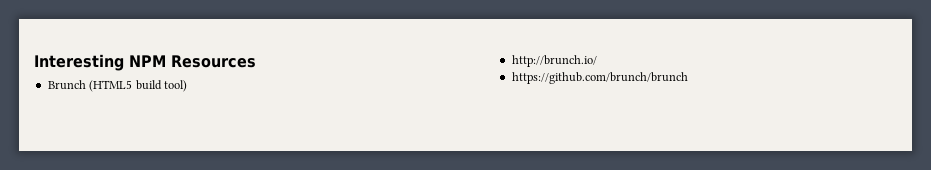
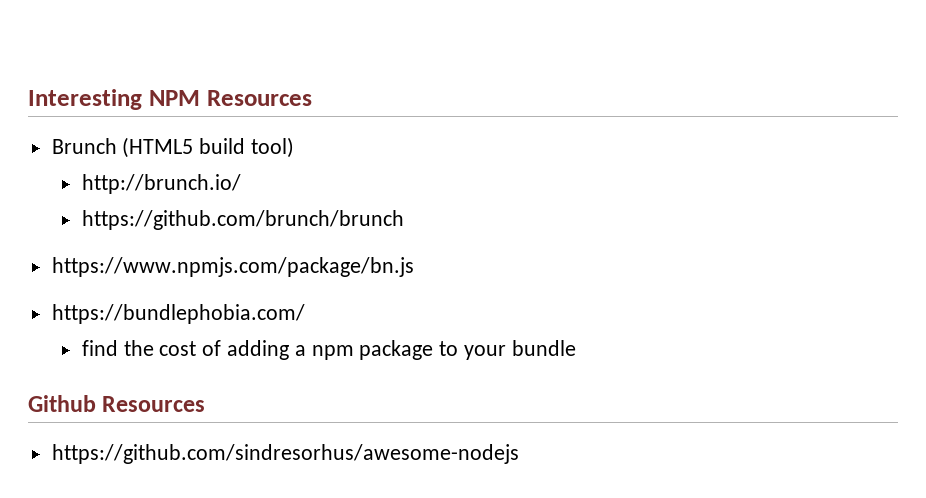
+ https://www.npmjs.com/package/bn.js
+ https://bundlephobia.com/
+ find the cost of adding a npm package to your bundle
+ Github Resources
+ https://github.com/sindresorhus/awesome-nodejs

